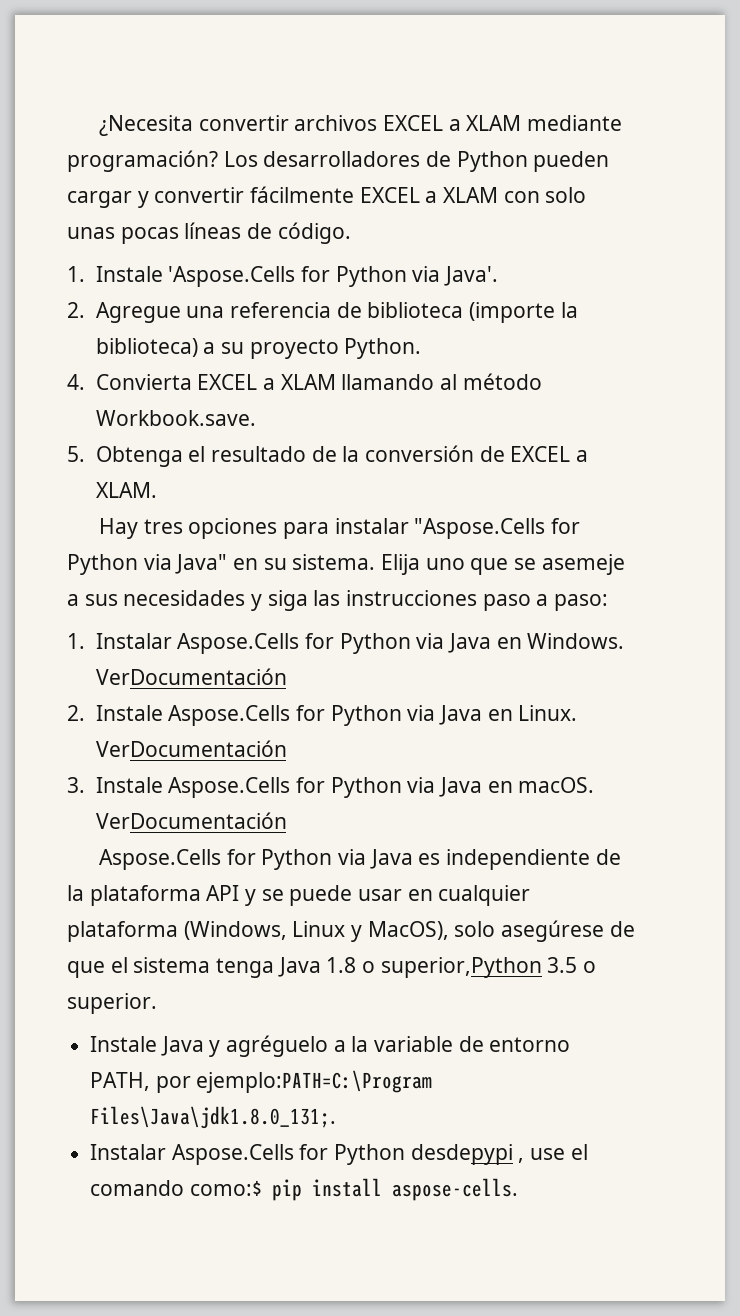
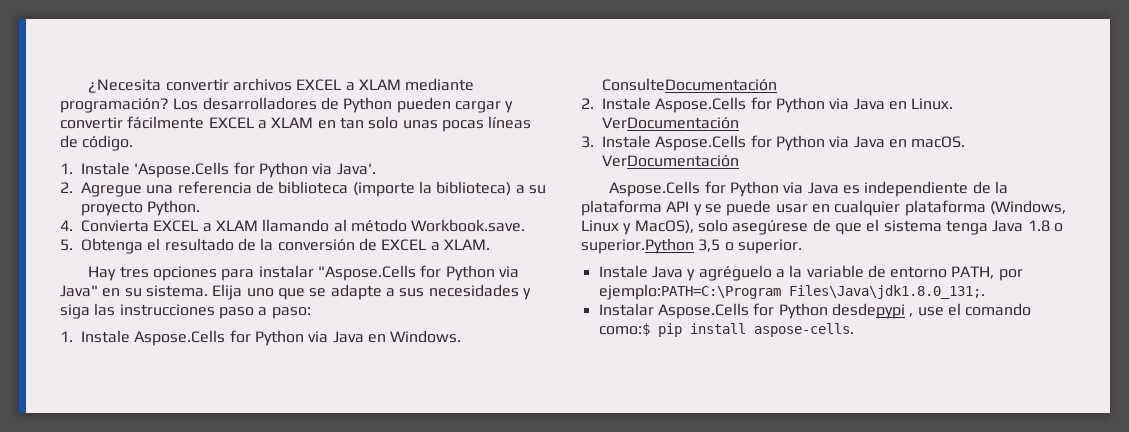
- Los desarrolladores de Python pueden cargar y convertir fácilmente EXCEL a XLAM con solo unas pocas líneas de código.
+ Los desarrolladores de Python pueden cargar y convertir fácilmente EXCEL a XLAM en tan solo unas pocas líneas de código.
- Elija uno que se asemeje a sus necesidades y siga las instrucciones paso a paso:
+ Elija uno que se adapte a sus necesidades y siga las instrucciones paso a paso:
- 1. Instalar Aspose.Cells for Python via Java en Windows. VerDocumentación
+ 1. Instale Aspose.Cells for Python via Java en Windows. ConsulteDocumentación
- Aspose.Cells for Python via Java es independiente de la plataforma API y se puede usar en cualquier plataforma (Windows, Linux y MacOS), solo asegúrese de que el sistema tenga Java 1.8 o superior,Python 3.5 o superior.
+ Aspose.Cells for Python via Java es independiente de la plataforma API y se puede usar en cualquier plataforma (Windows, Linux y MacOS), solo asegúrese de que el sistema tenga Java 1.8 o superior.Python 3,5 o superior.

